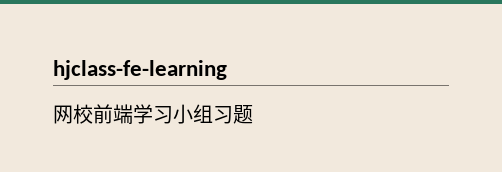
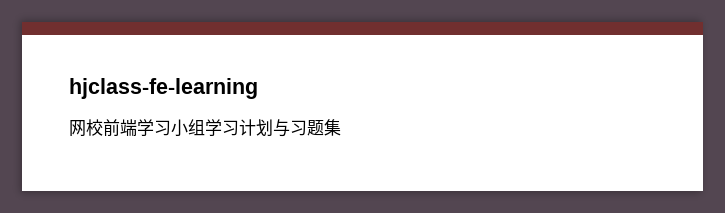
- 网校前端学习小组习题
+ 网校前端学习小组学习计划与习题集

